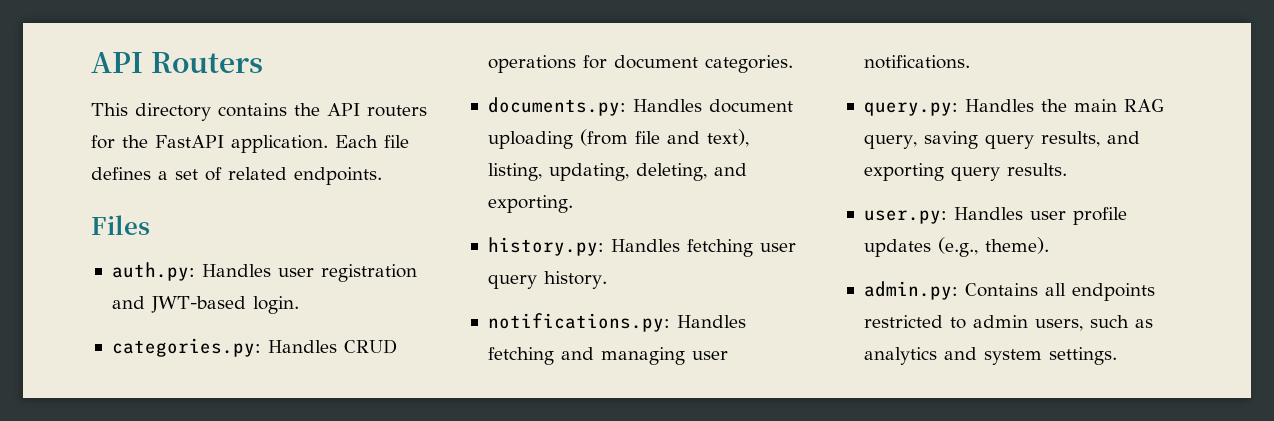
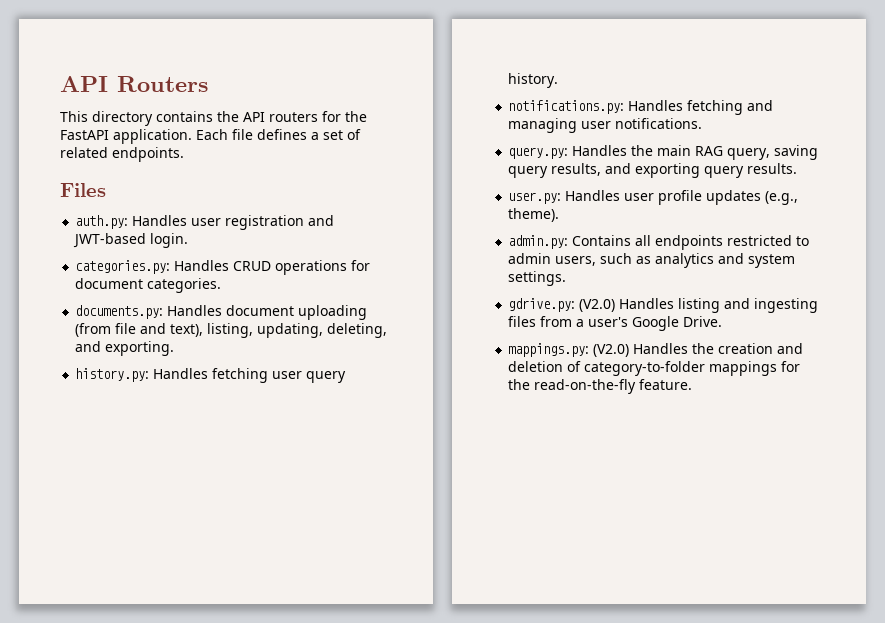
+ gdrive.py: (V2.0) Handles listing and ingesting files from a user's Google Drive.
+ mappings.py: (V2.0) Handles the creation and deletion of category-to-folder mappings for the read-on-the-fly feature.

